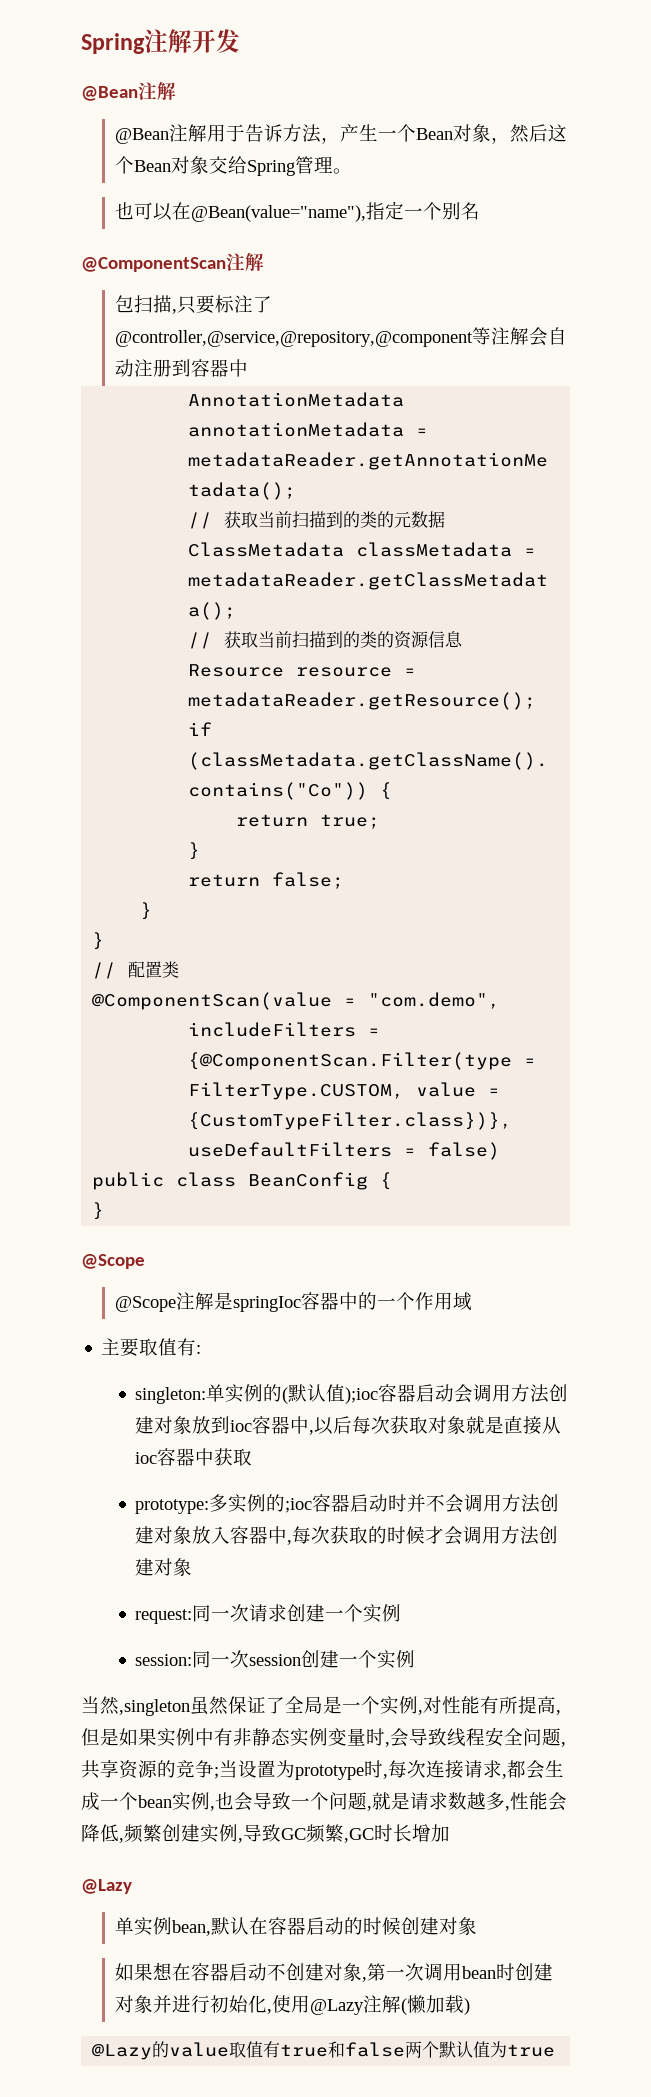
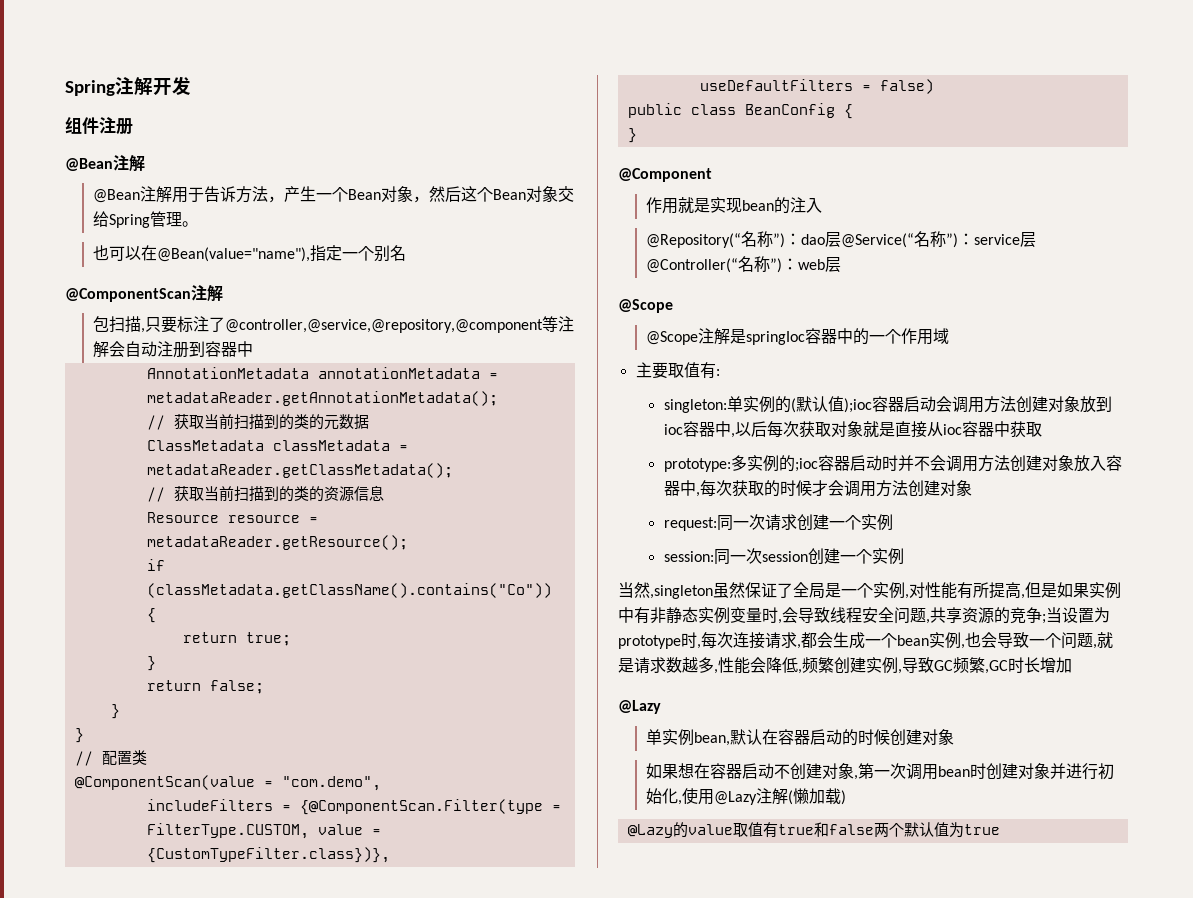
+ 组件注册
+ @Component
+ 作用就是实现bean的注入
+ @Repository(“名称”)：dao层@Service(“名称”)：service层@Controller(“名称”)：web层

